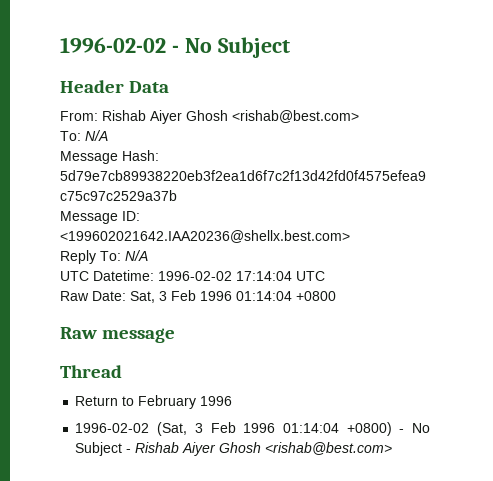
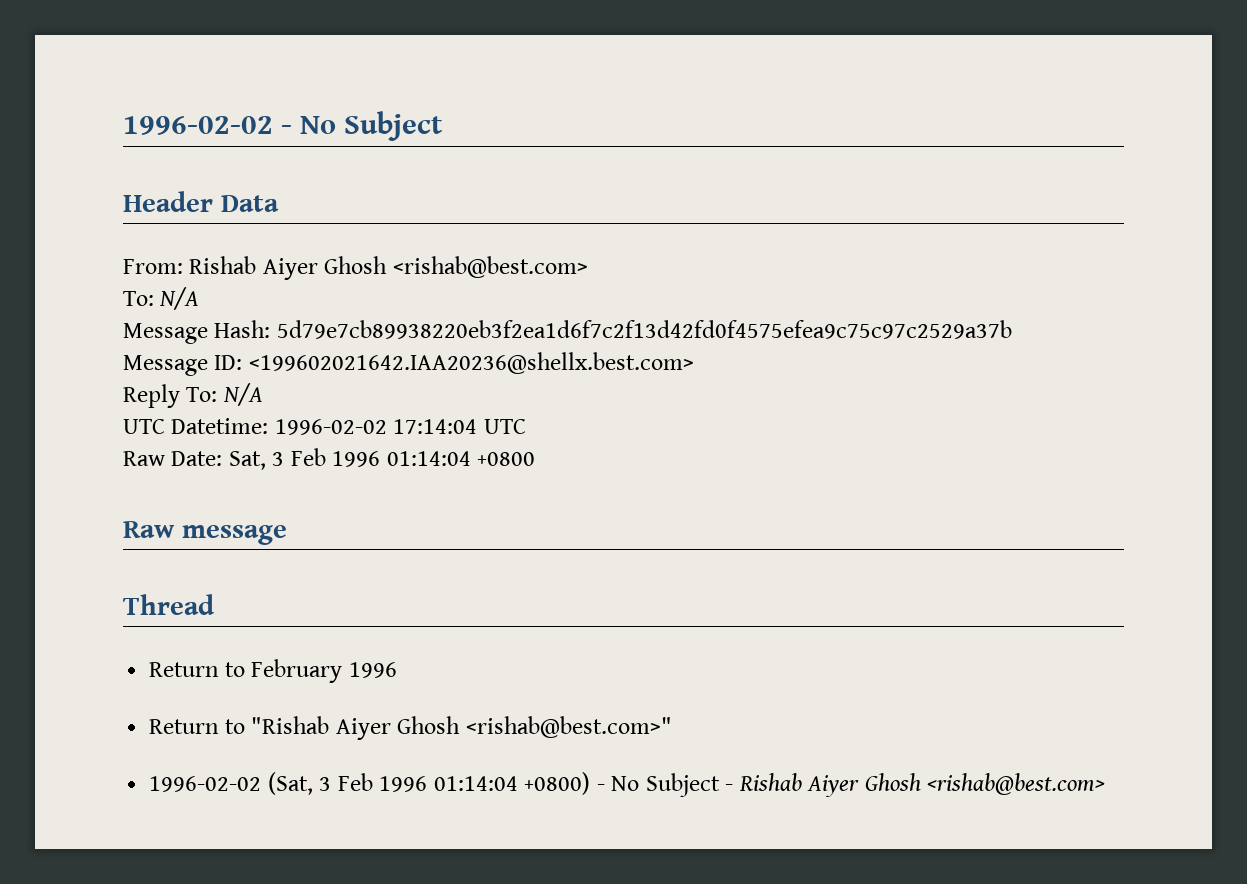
+ Return to "Rishab Aiyer Ghosh <rishab@best.com>"

